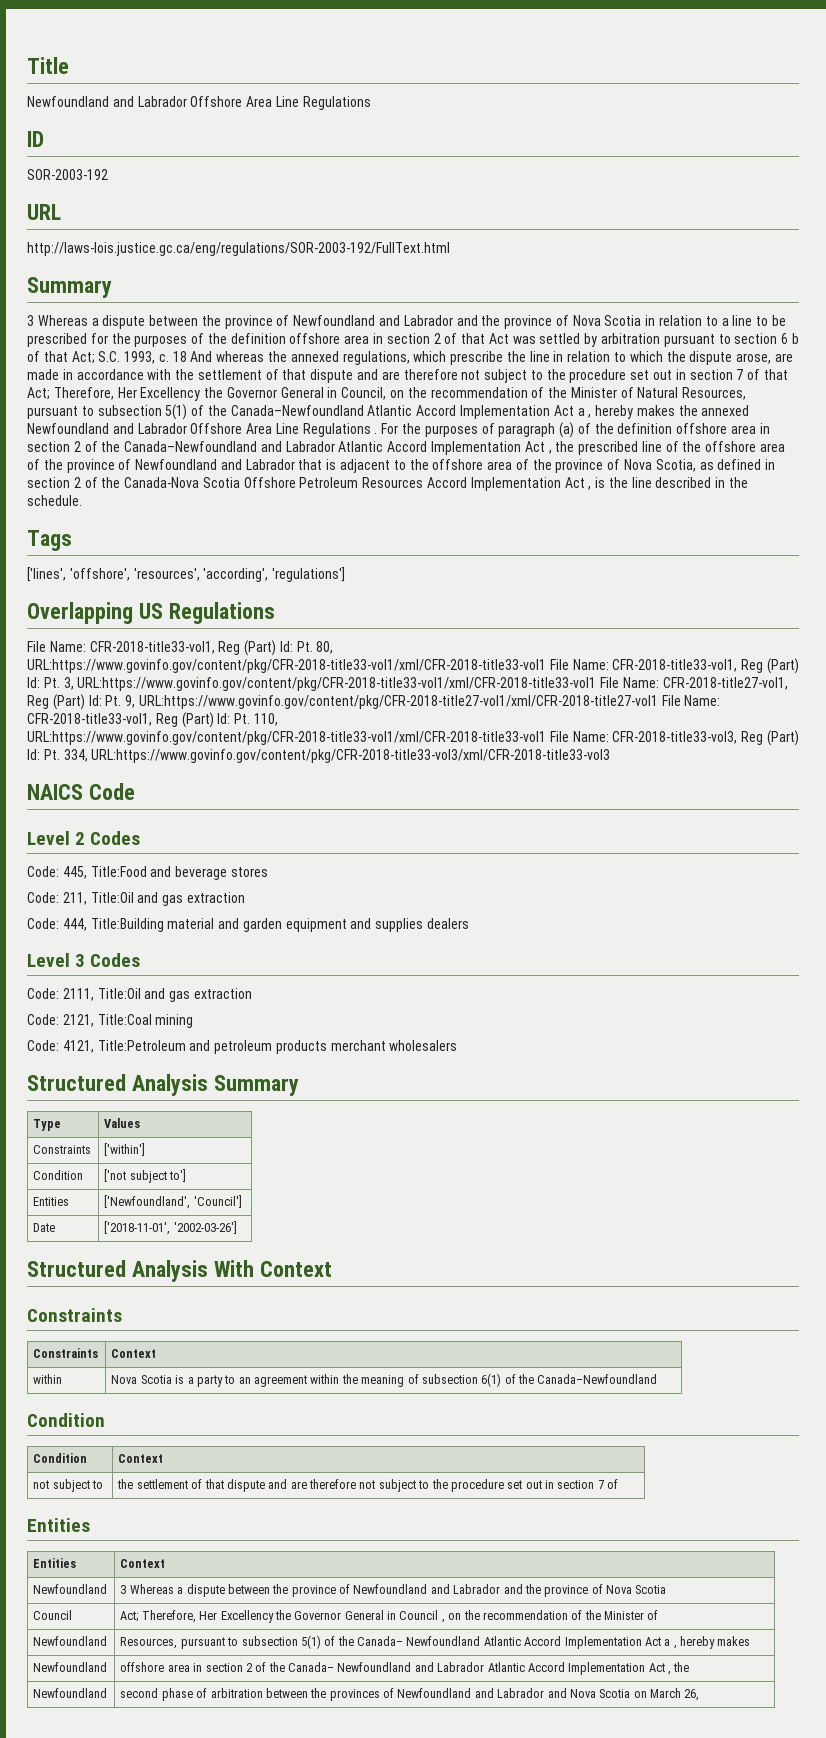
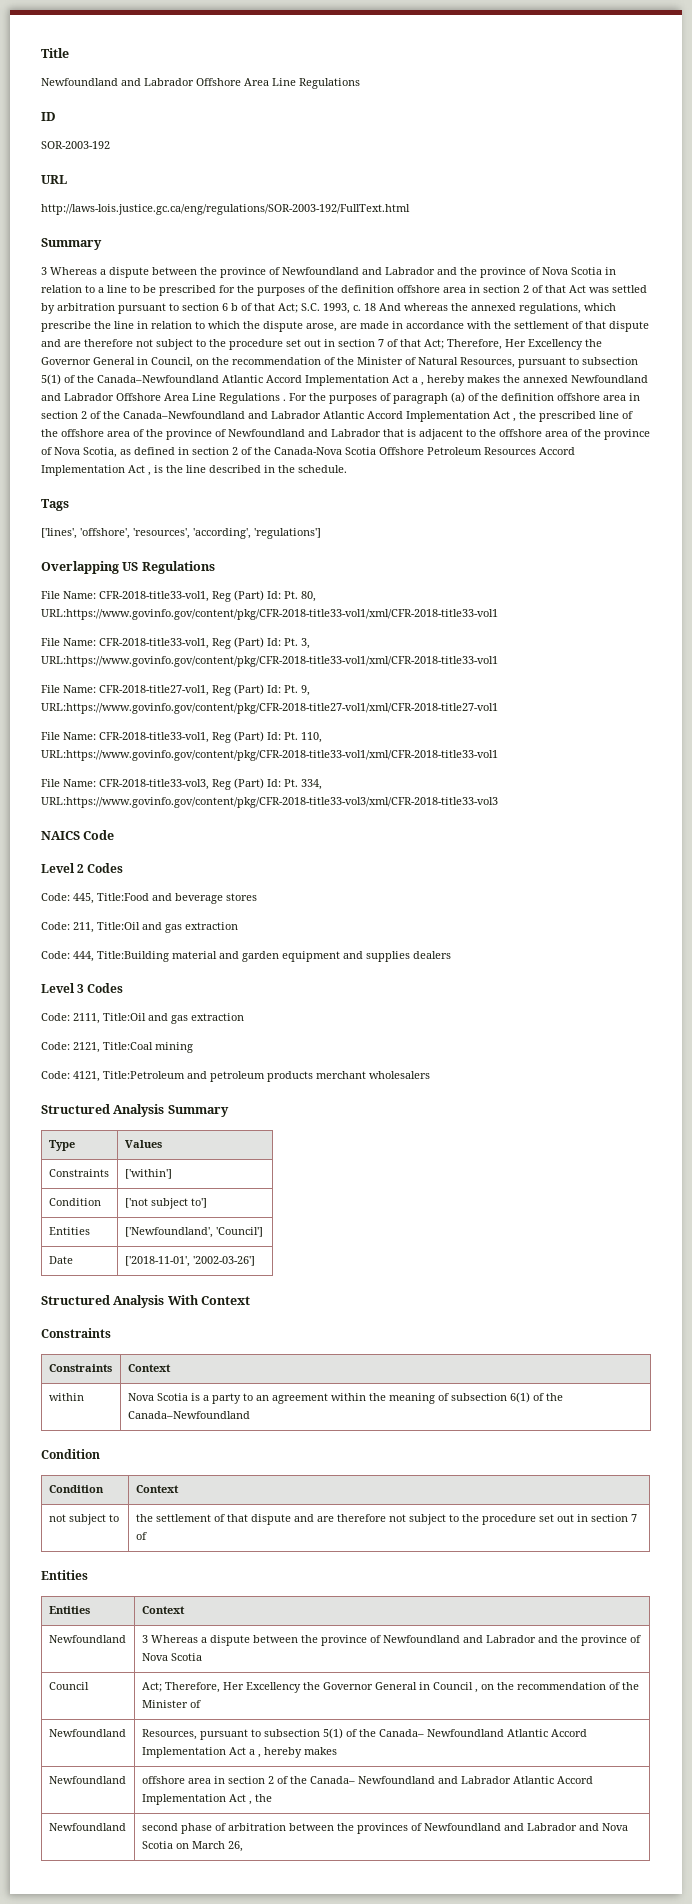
- File Name: CFR-2018-title33-vol1, Reg (Part) Id: Pt. 80, URL:https://www.govinfo.gov/content/pkg/CFR-2018-title33-vol1/xml/CFR-2018-title33-vol1 File Name: CFR-2018-title33-vol1, Reg (Part) Id: Pt. 3, URL:https://www.govinfo.gov/content/pkg/CFR-2018-title33-vol1/xml/CFR-2018-title33-vol1 File Name: CFR-2018-title27-vol1, Reg (Part) Id: Pt. 9, URL:https://www.govinfo.gov/content/pkg/CFR-2018-title27-vol1/xml/CFR-2018-title27-vol1 File Name: CFR-2018-title33-vol1, Reg (Part) Id: Pt. 110, URL:https://www.govinfo.gov/content/pkg/CFR-2018-title33-vol1/xml/CFR-2018-title33-vol1 File Name: CFR-2018-title33-vol3, Reg (Part) Id: Pt. 334, URL:https://www.govinfo.gov/content/pkg/CFR-2018-title33-vol3/xml/CFR-2018-title33-vol3
+ File Name: CFR-2018-title33-vol1, Reg (Part) Id: Pt. 80, URL:https://www.govinfo.gov/content/pkg/CFR-2018-title33-vol1/xml/CFR-2018-title33-vol1
+ File Name: CFR-2018-title33-vol1, Reg (Part) Id: Pt. 3, URL:https://www.govinfo.gov/content/pkg/CFR-2018-title33-vol1/xml/CFR-2018-title33-vol1
+ File Name: CFR-2018-title27-vol1, Reg (Part) Id: Pt. 9, URL:https://www.govinfo.gov/content/pkg/CFR-2018-title27-vol1/xml/CFR-2018-title27-vol1
+ File Name: CFR-2018-title33-vol1, Reg (Part) Id: Pt. 110, URL:https://www.govinfo.gov/content/pkg/CFR-2018-title33-vol1/xml/CFR-2018-title33-vol1
+ File Name: CFR-2018-title33-vol3, Reg (Part) Id: Pt. 334, URL:https://www.govinfo.gov/content/pkg/CFR-2018-title33-vol3/xml/CFR-2018-title33-vol3

